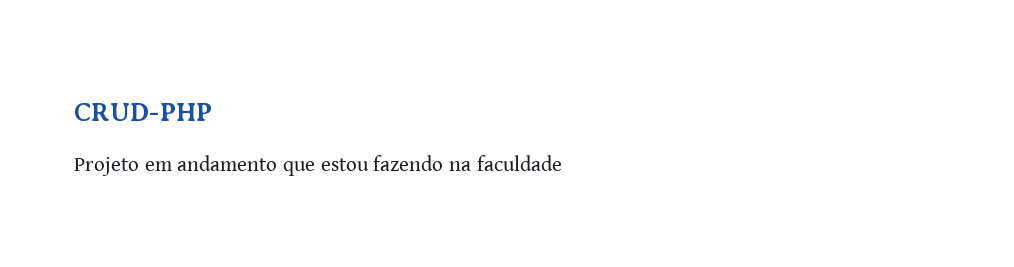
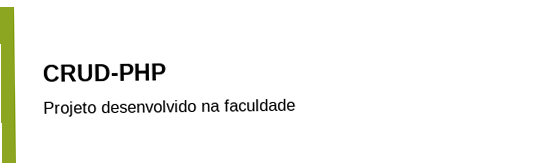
- Projeto em andamento que estou fazendo na faculdade
+ Projeto desenvolvido na faculdade

